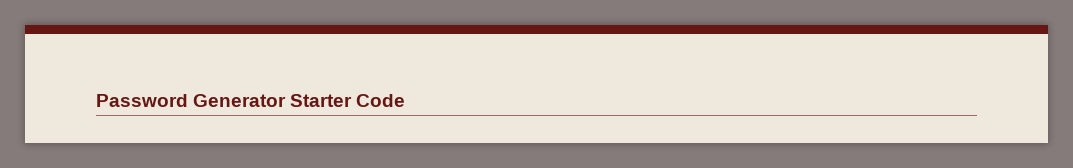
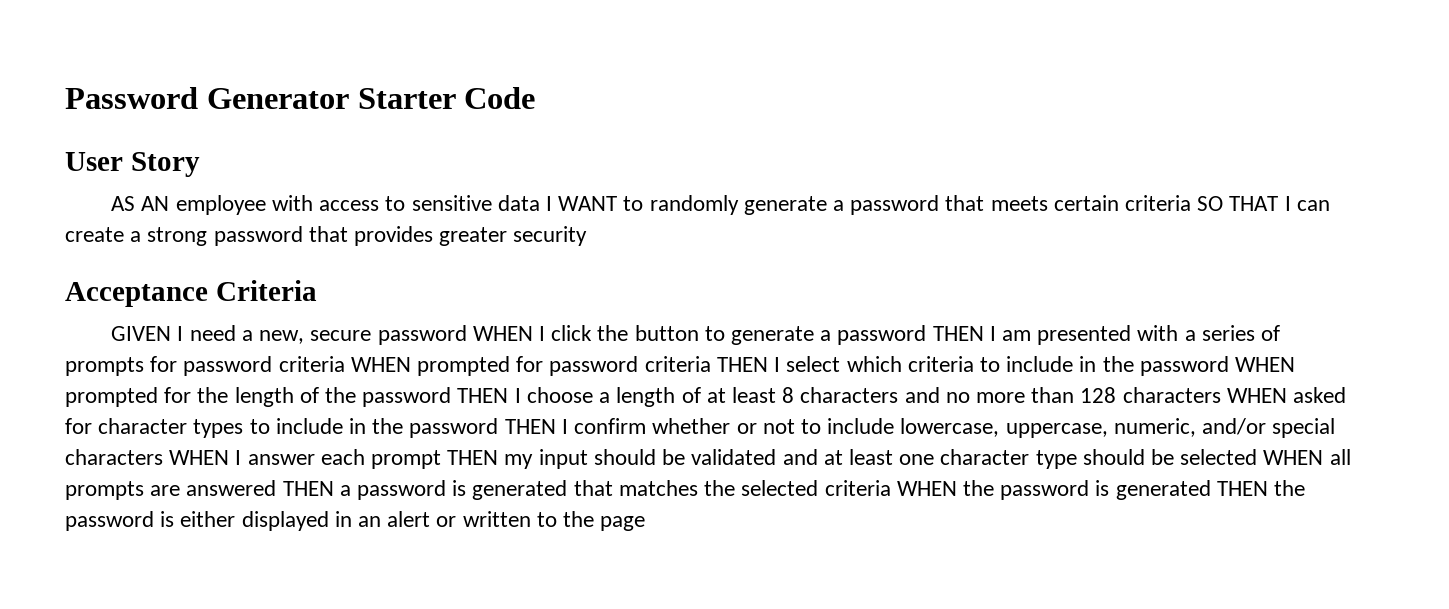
+ User Story
+ AS AN employee with access to sensitive data I WANT to randomly generate a password that meets certain criteria SO THAT I can create a strong password that provides greater security
+ Acceptance Criteria
+ GIVEN I need a new, secure password WHEN I click the button to generate a password THEN I am presented with a series of prompts for password criteria WHEN prompted for password criteria THEN I select which criteria to include in the password WHEN prompted for the length of the password THEN I choose a length of at least 8 characters and no more than 128 characters WHEN asked for character types to include in the password THEN I confirm whether or not to include lowercase, uppercase, numeric, and/or special characters WHEN I answer each prompt THEN my input should be validated and at least one character type should be selected WHEN all prompts are answered THEN a password is generated that matches the selected criteria WHEN the password is generated THEN the password is either displayed in an alert or written to the page

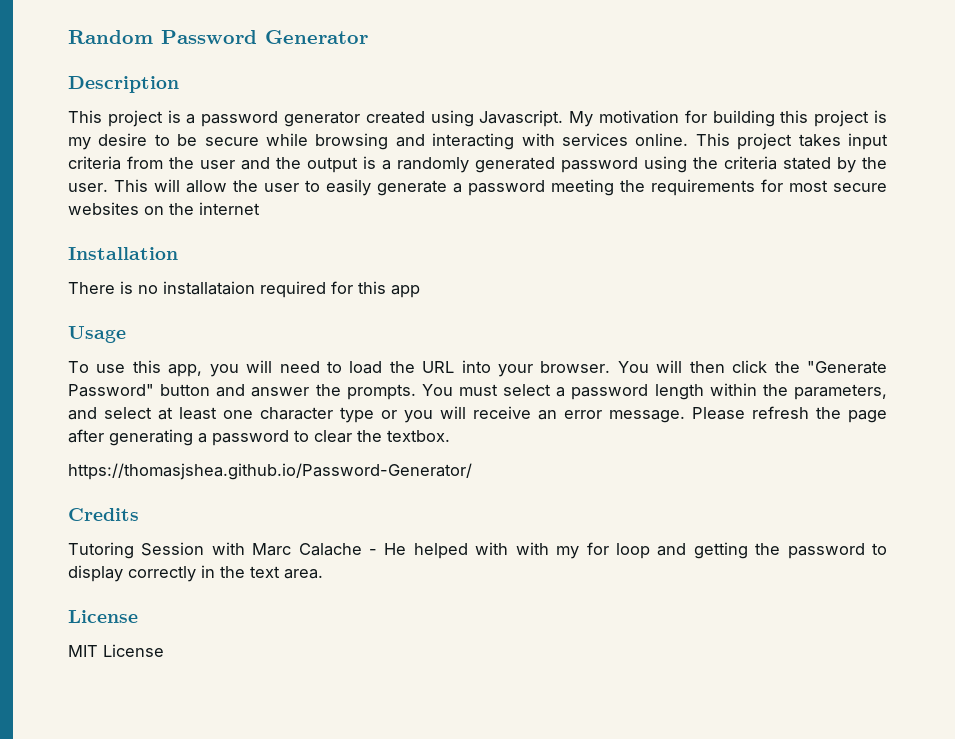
- Password Generator Starter Code
- User Story
- AS AN employee with access to sensitive data I WANT to randomly generate a password that meets certain criteria SO THAT I can create a strong password that provides greater security
- Acceptance Criteria
- GIVEN I need a new, secure password WHEN I click the button to generate a password THEN I am presented with a series of prompts for password criteria WHEN prompted for password criteria THEN I select which criteria to include in the password WHEN prompted for the length of the password THEN I choose a length of at least 8 characters and no more than 128 characters WHEN asked for character types to include in the password THEN I confirm whether or not to include lowercase, uppercase, numeric, and/or special characters WHEN I answer each prompt THEN my input should be validated and at least one character type should be selected WHEN all prompts are answered THEN a password is generated that matches the selected criteria WHEN the password is generated THEN the password is either displayed in an alert or written to the page
+ Random Password Generator
+ Description
+ This project is a password generator created using Javascript. My motivation for building this project is my desire to be secure while browsing and interacting with services online. This project takes input criteria from the user and the output is a randomly generated password using the criteria stated by the user. This will allow the user to easily generate a password meeting the requirements for most secure websites on the internet
+ Installation
+ There is no installataion required for this app
+ Usage
+ To use this app, you will need to load the URL into your browser. You will then click the "Generate Password" button and answer the prompts. You must select a password length within the parameters, and select at least one character type or you will receive an error message. Please refresh the page after generating a password to clear the textbox.
+ https://thomasjshea.github.io/Password-Generator/
+ Credits
+ Tutoring Session with Marc Calache - He helped with with my for loop and getting the password to display correctly in the text area.
+ License
+ MIT License

